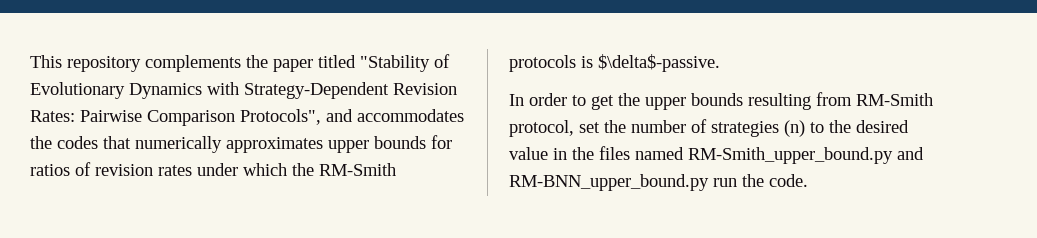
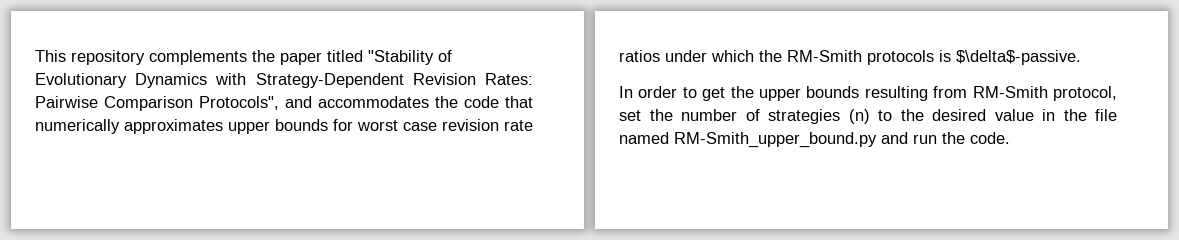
- This repository complements the paper titled "Stability of Evolutionary Dynamics with Strategy-Dependent Revision Rates: Pairwise Comparison Protocols", and accommodates the codes that numerically approximates upper bounds for ratios of revision rates under which the RM-Smith protocols is $\delta$-passive.
+ This repository complements the paper titled "Stability of Evolutionary Dynamics with Strategy-Dependent Revision Rates: Pairwise Comparison Protocols", and accommodates the code that numerically approximates upper bounds for worst case revision rate ratios under which the RM-Smith protocols is $\delta$-passive.
- In order to get the upper bounds resulting from RM-Smith protocol, set the number of strategies (n) to the desired value in the files named RM-Smith_upper_bound.py and RM-BNN_upper_bound.py run the code.
+ In order to get the upper bounds resulting from RM-Smith protocol, set the number of strategies (n) to the desired value in the file named RM-Smith_upper_bound.py and run the code.

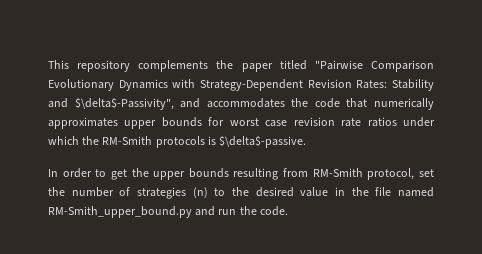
- This repository complements the paper titled "Stability of Evolutionary Dynamics with Strategy-Dependent Revision Rates: Pairwise Comparison Protocols", and accommodates the code that numerically approximates upper bounds for worst case revision rate ratios under which the RM-Smith protocols is $\delta$-passive.
+ This repository complements the paper titled "Pairwise Comparison Evolutionary Dynamics with Strategy-Dependent Revision Rates: Stability and $\delta$-Passivity", and accommodates the code that numerically approximates upper bounds for worst case revision rate ratios under which the RM-Smith protocols is $\delta$-passive.

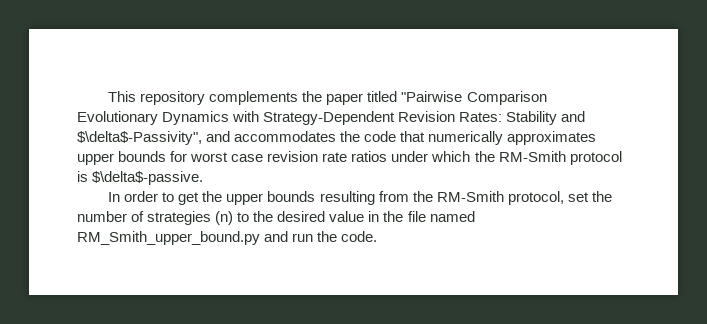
- This repository complements the paper titled "Pairwise Comparison Evolutionary Dynamics with Strategy-Dependent Revision Rates: Stability and $\delta$-Passivity", and accommodates the code that numerically approximates upper bounds for worst case revision rate ratios under which the RM-Smith protocols is $\delta$-passive.
+ This repository complements the paper titled "Pairwise Comparison Evolutionary Dynamics with Strategy-Dependent Revision Rates: Stability and $\delta$-Passivity", and accommodates the code that numerically approximates upper bounds for worst case revision rate ratios under which the RM-Smith protocol is $\delta$-passive.
- In order to get the upper bounds resulting from RM-Smith protocol, set the number of strategies (n) to the desired value in the file named RM-Smith_upper_bound.py and run the code.
+ In order to get the upper bounds resulting from the RM-Smith protocol, set the number of strategies (n) to the desired value in the file named RM_Smith_upper_bound.py and run the code.

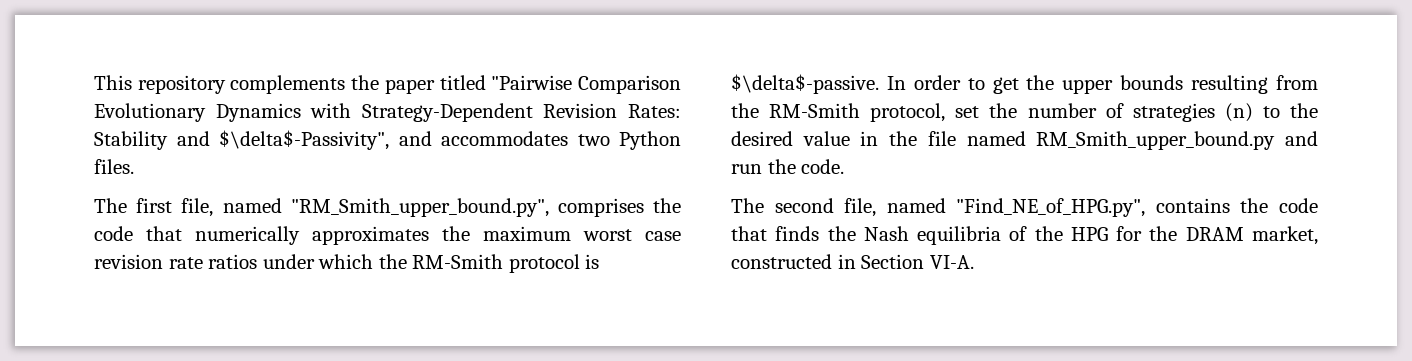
- Stability and $\delta$-Passivity", and accommodates the code that numerically approximates upper bounds for worst case revision rate ratios under which the RM-Smith protocol is $\delta$-passive.
- In order to get the upper bounds resulting from the RM-Smith protocol, set the number of strategies (n) to the desired value in the file named RM_Smith_upper_bound.py and run the code.
+ Stability and $\delta$-Passivity", and accommodates two Python files.
+ The first file, named "RM_Smith_upper_bound.py", comprises the code that numerically approximates the maximum worst case revision rate ratios under which the RM-Smith protocol is $\delta$-passive. In order to get the upper bounds resulting from the RM-Smith protocol, set the number of strategies (n) to the desired value in the file named RM_Smith_upper_bound.py and run the code.
+ The second file, named "Find_NE_of_HPG.py", contains the code that finds the Nash equilibria of the HPG for the DRAM market, constructed in Section VI-A.

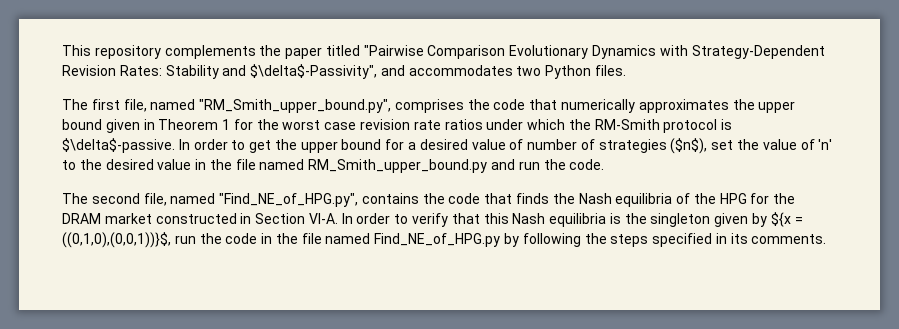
- The first file, named "RM_Smith_upper_bound.py", comprises the code that numerically approximates the maximum worst case revision rate ratios under which the RM-Smith protocol is $\delta$-passive.
+ The first file, named "RM_Smith_upper_bound.py", comprises the code that numerically approximates the upper bound given in Theorem 1 for the worst case revision rate ratios under which the RM-Smith protocol is $\delta$-passive.
- In order to get the upper bounds resulting from the RM-Smith protocol, set the number of strategies (n) to the desired value in the file named RM_Smith_upper_bound.py and run the code.
+ In order to get the upper bound for a desired value of number of strategies ($n$), set the value of 'n' to the desired value in the file named RM_Smith_upper_bound.py and run the code.
- The second file, named "Find_NE_of_HPG.py", contains the code that finds the Nash equilibria of the HPG for the DRAM market, constructed in Section VI-A.
+ The second file, named "Find_NE_of_HPG.py", contains the code that finds the Nash equilibria of the HPG for the DRAM market constructed in Section VI-A.
+ In order to verify that this Nash equilibria is the singleton given by ${x = ((0,1,0),(0,0,1))}$, run the code in the file named Find_NE_of_HPG.py by following the steps specified in its comments.

